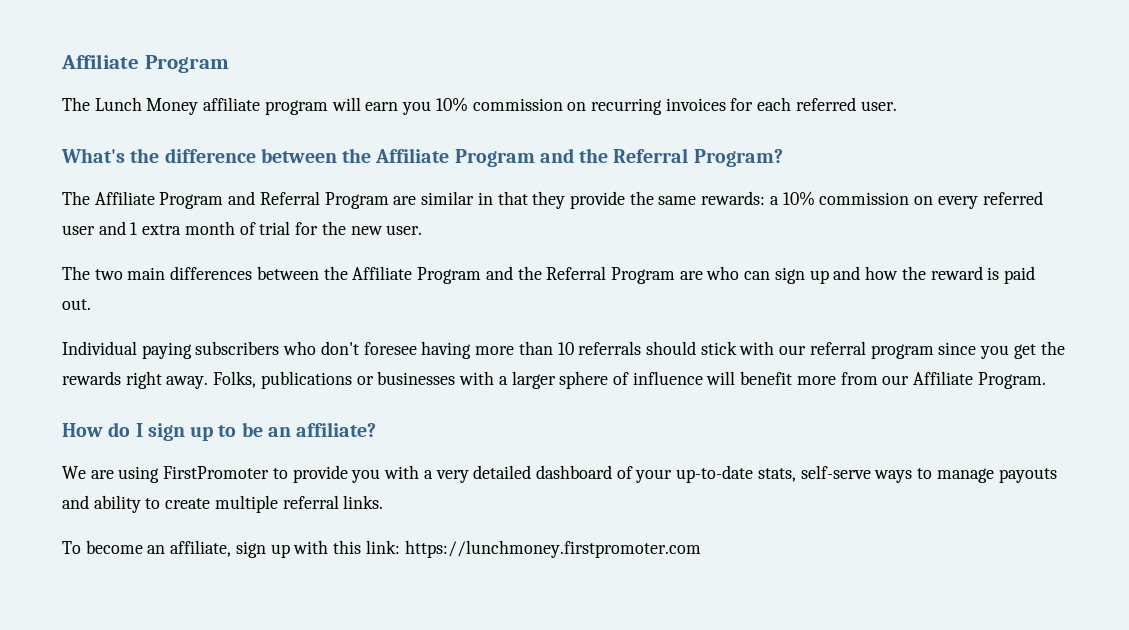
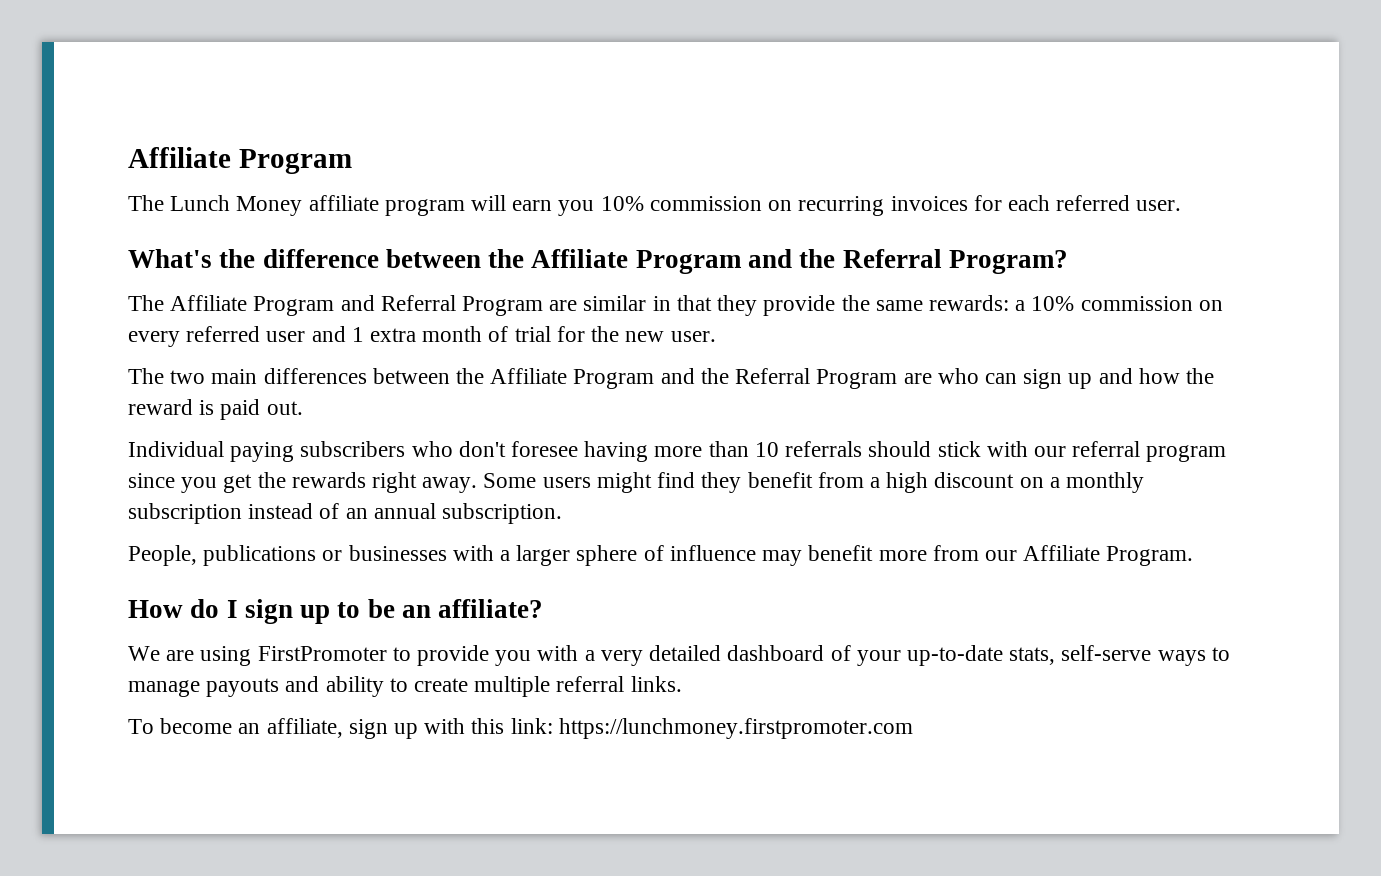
- Folks, publications or businesses with a larger sphere of influence will benefit more from our Affiliate Program.
+ Some users might find they benefit from a high discount on a monthly subscription instead of an annual subscription.
+ People, publications or businesses with a larger sphere of influence may benefit more from our Affiliate Program.

